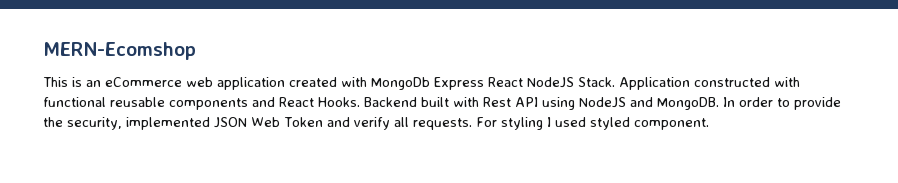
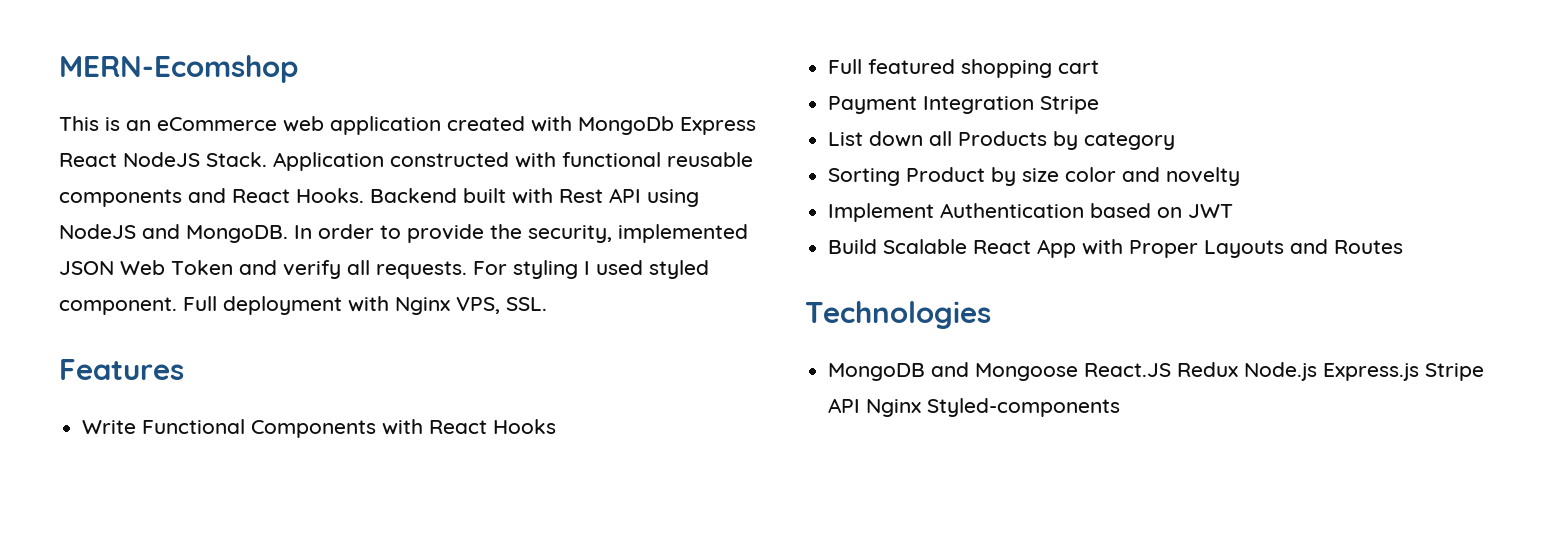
+ Full deployment with Nginx VPS, SSL.
+ Features
+ Write Functional Components with React Hooks
+ Full featured shopping cart
+ Payment Integration Stripe
+ List down all Products by category
+ Sorting Product by size color and novelty
+ Implement Authentication based on JWT
+ Build Scalable React App with Proper Layouts and Routes
+ Technologies
+ MongoDB and Mongoose React.JS Redux Node.js Express.js Stripe API Nginx Styled-components

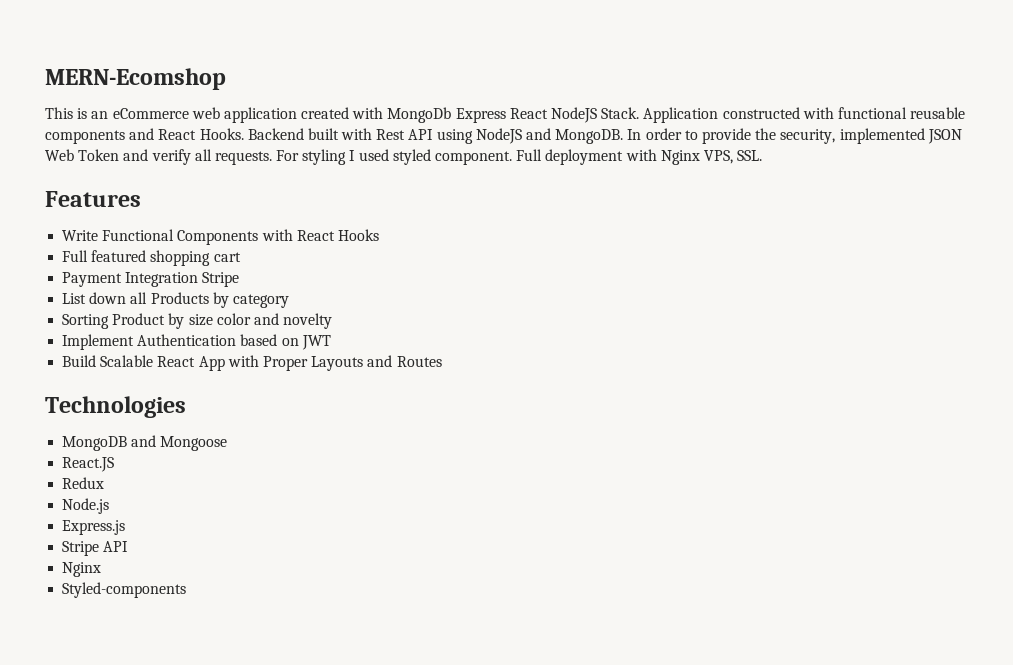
- MongoDB and Mongoose React.JS Redux Node.js Express.js Stripe API Nginx Styled-components
+ MongoDB and Mongoose
+ React.JS
+ Redux
+ Node.js
+ Express.js
+ Stripe API
+ Nginx
+ Styled-components

